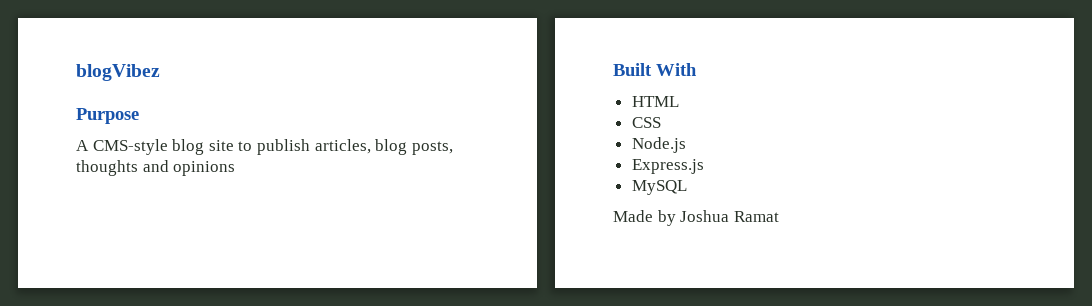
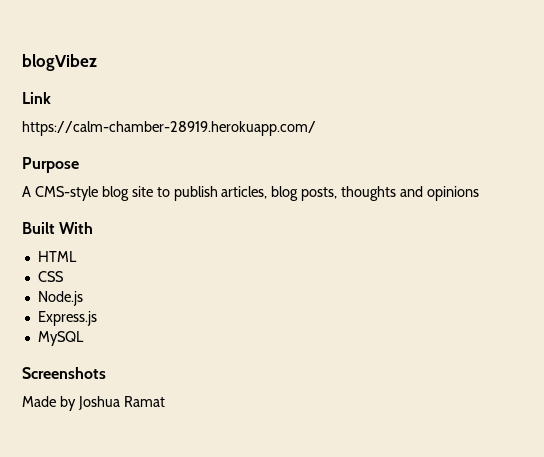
+ Link
+ https://calm-chamber-28919.herokuapp.com/
+ Screenshots

